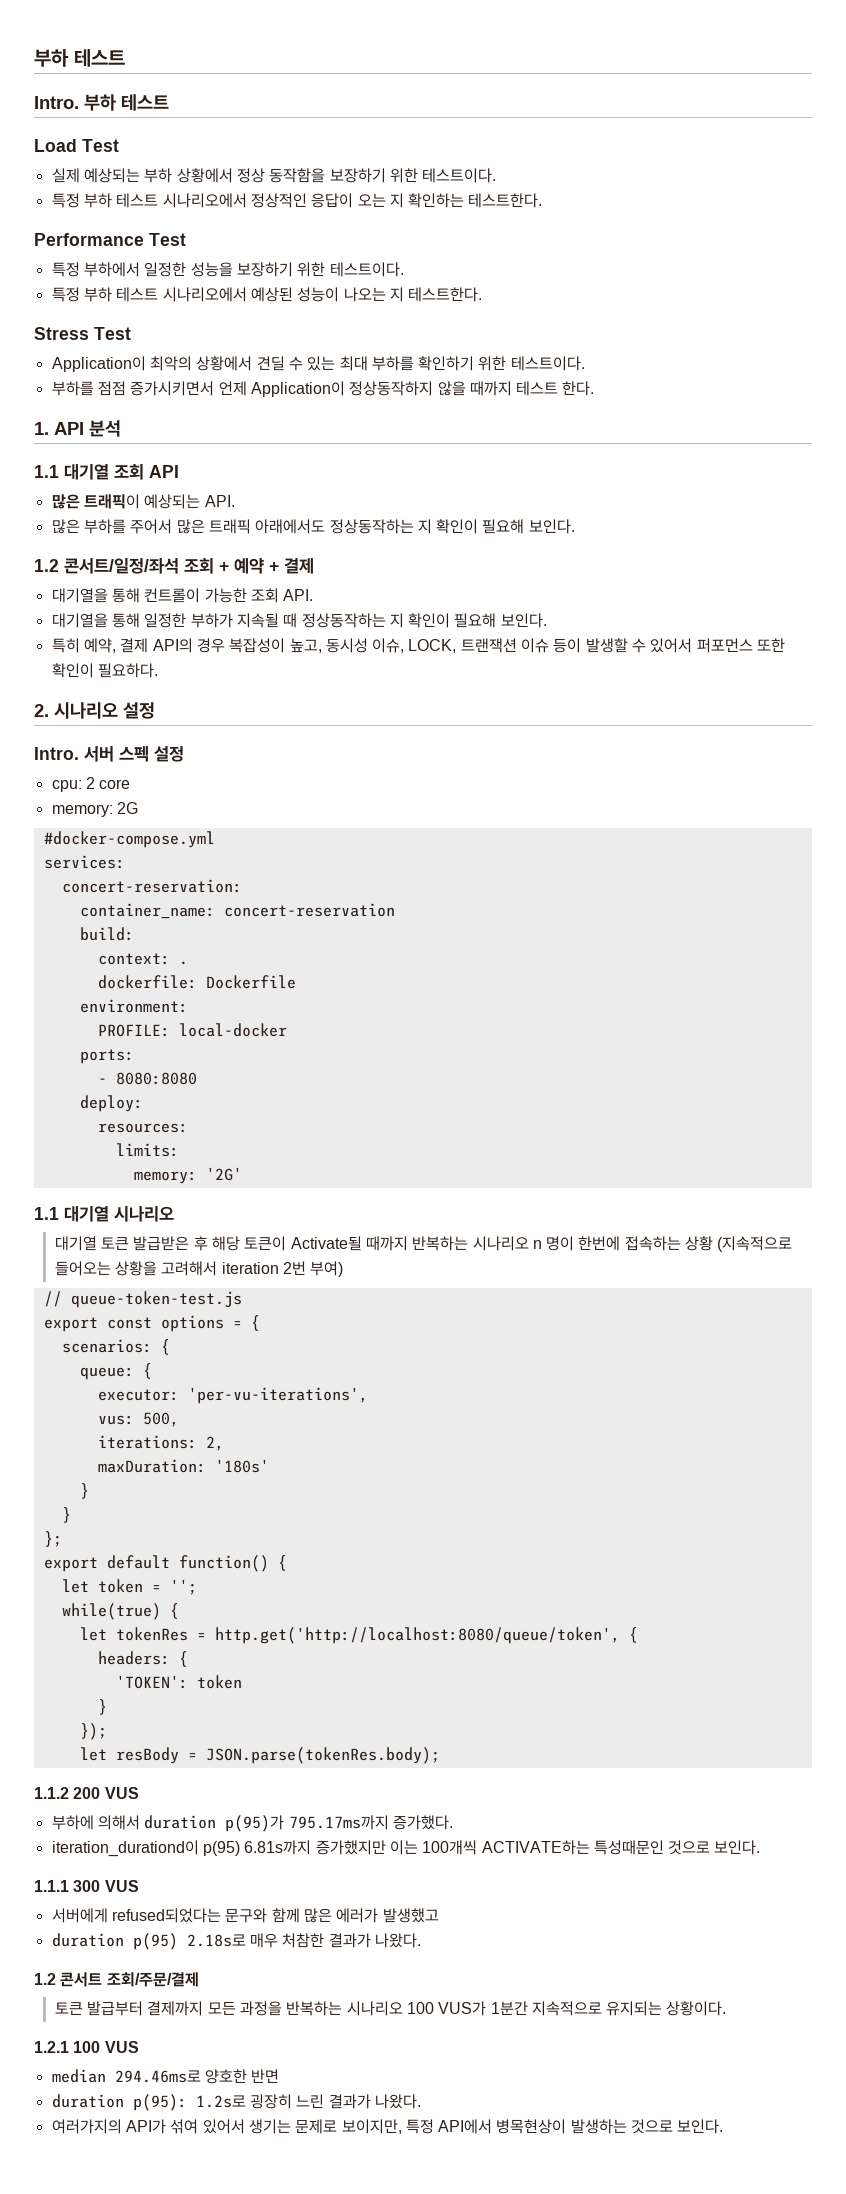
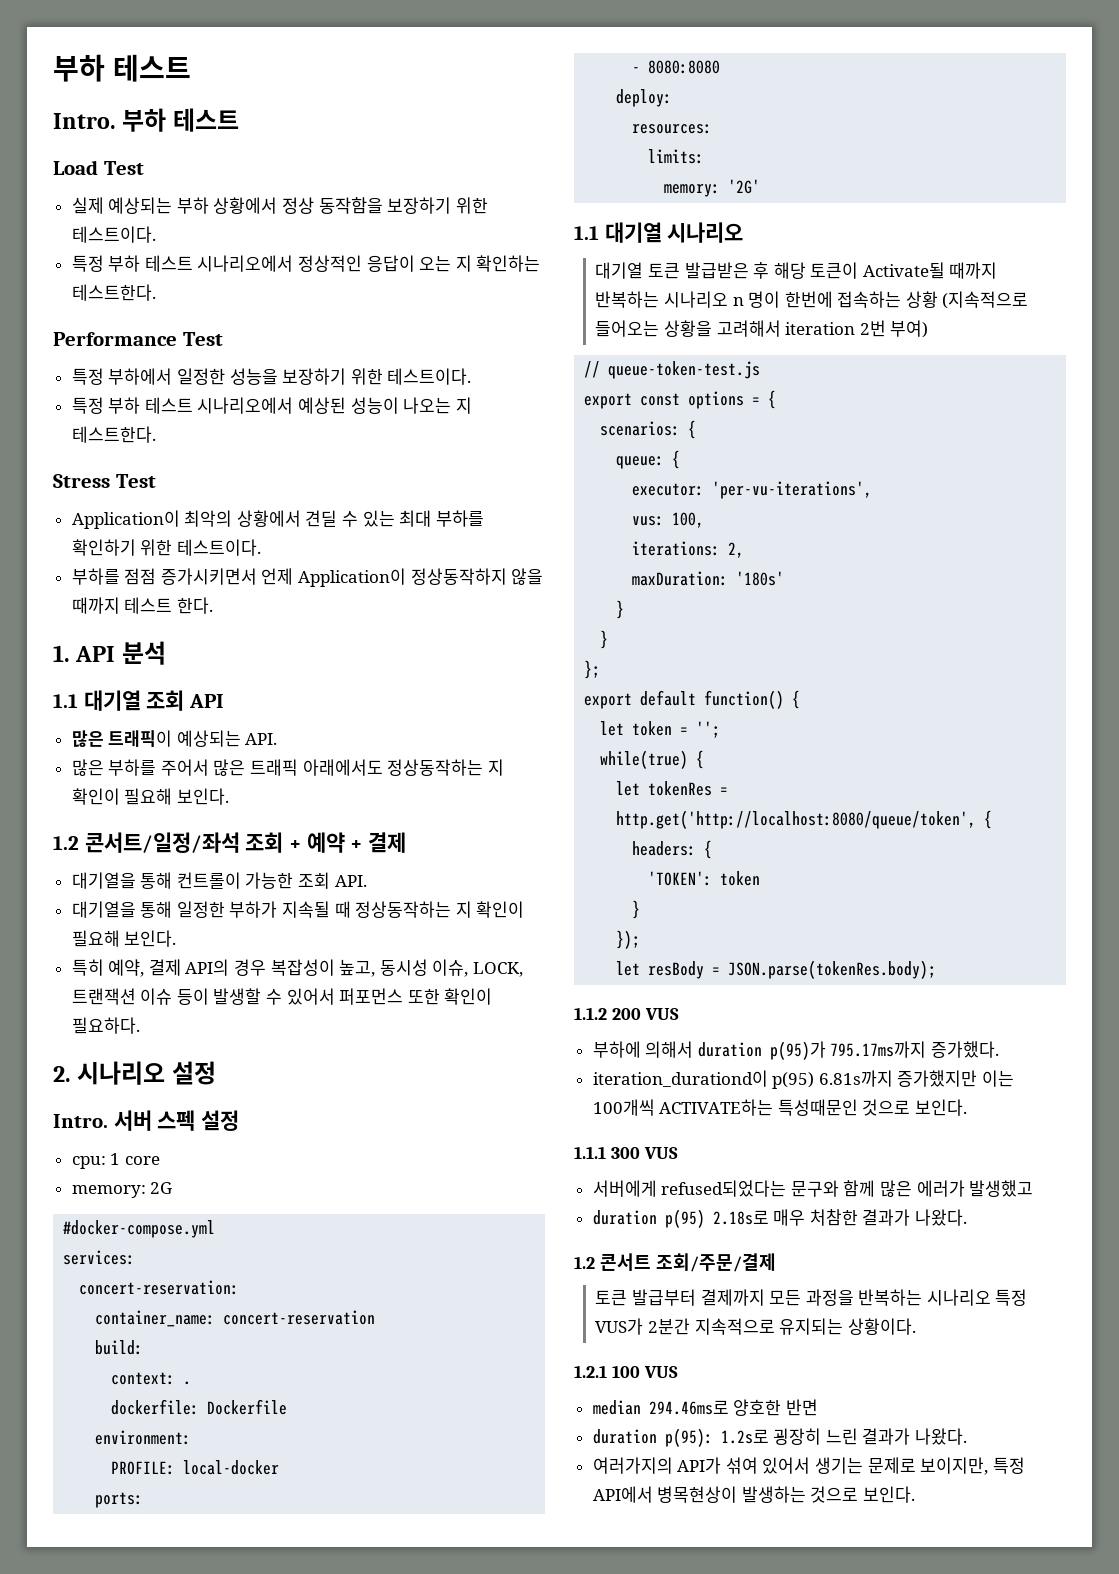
- cpu: 2 core
+ cpu: 1 core
- vus: 500,
+ vus: 100,
- 토큰 발급부터 결제까지 모든 과정을 반복하는 시나리오 100 VUS가 1분간 지속적으로 유지되는 상황이다.
+ 토큰 발급부터 결제까지 모든 과정을 반복하는 시나리오 특정 VUS가 2분간 지속적으로 유지되는 상황이다.

